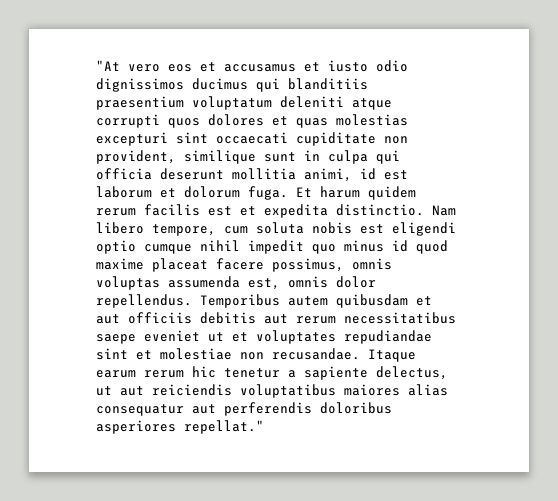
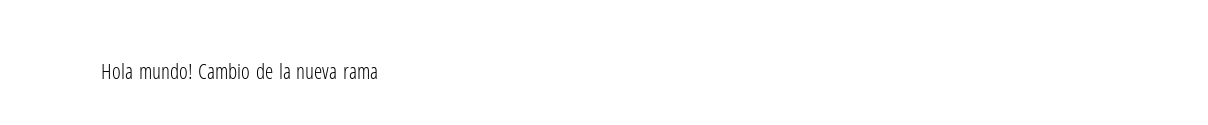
- "At vero eos et accusamus et iusto odio dignissimos ducimus qui blanditiis praesentium voluptatum deleniti atque corrupti quos dolores et quas molestias excepturi sint occaecati cupiditate non provident, similique sunt in culpa qui officia deserunt mollitia animi, id est laborum et dolorum fuga. Et harum quidem rerum facilis est et expedita distinctio. Nam libero tempore, cum soluta nobis est eligendi optio cumque nihil impedit quo minus id quod maxime placeat facere possimus, omnis voluptas assumenda est, omnis dolor repellendus. Temporibus autem quibusdam et aut officiis debitis aut rerum necessitatibus saepe eveniet ut et voluptates repudiandae sint et molestiae non recusandae. Itaque earum rerum hic tenetur a sapiente delectus, ut aut reiciendis voluptatibus maiores alias consequatur aut perferendis doloribus asperiores repellat."
+ Hola mundo! Cambio de la nueva rama

